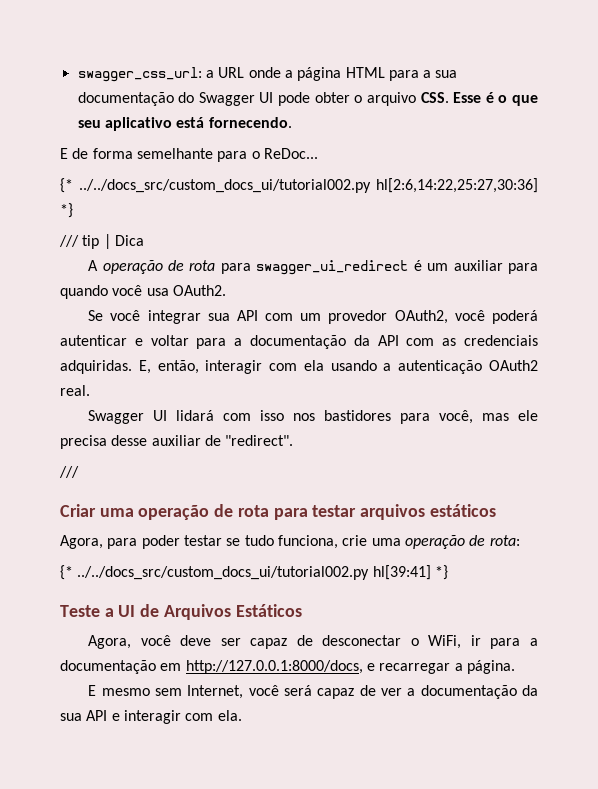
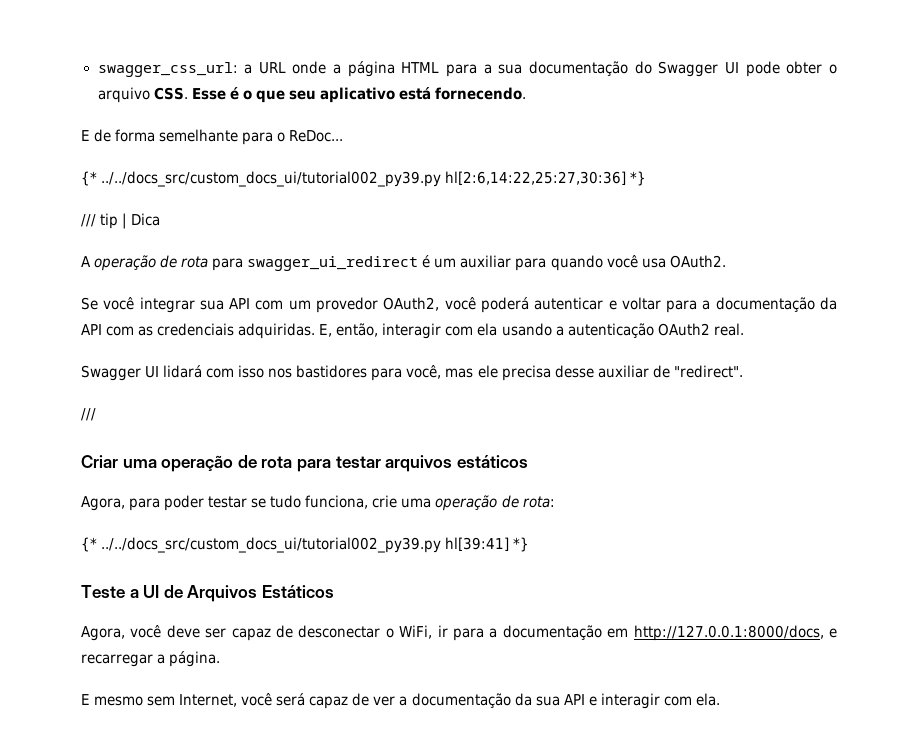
- {* ../../docs_src/custom_docs_ui/tutorial002.py hl[2:6,14:22,25:27,30:36] *}
+ {* ../../docs_src/custom_docs_ui/tutorial002_py39.py hl[2:6,14:22,25:27,30:36] *}
- {* ../../docs_src/custom_docs_ui/tutorial002.py hl[39:41] *}
+ {* ../../docs_src/custom_docs_ui/tutorial002_py39.py hl[39:41] *}

